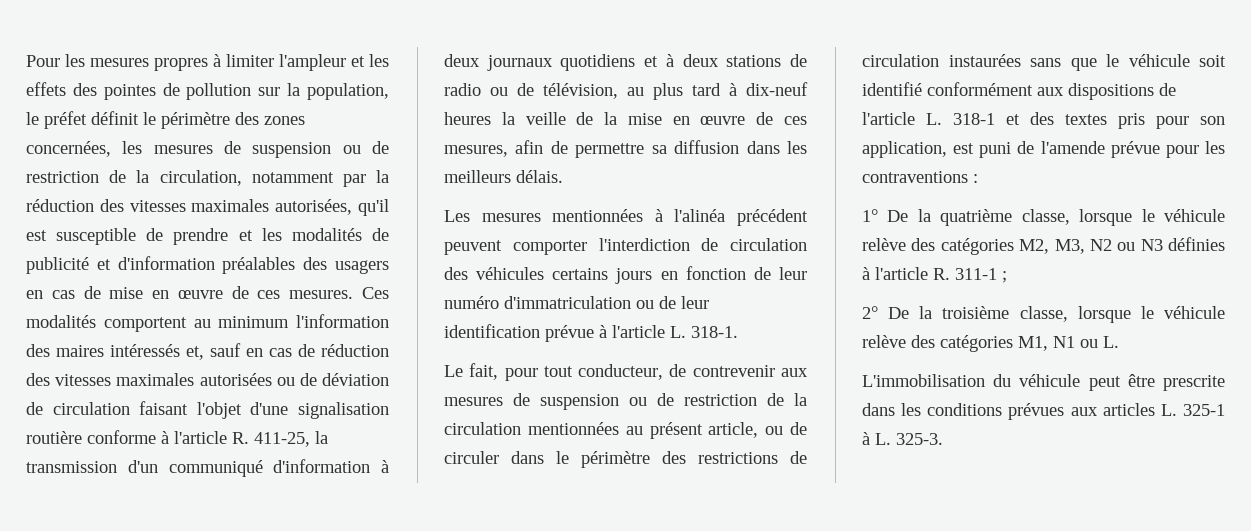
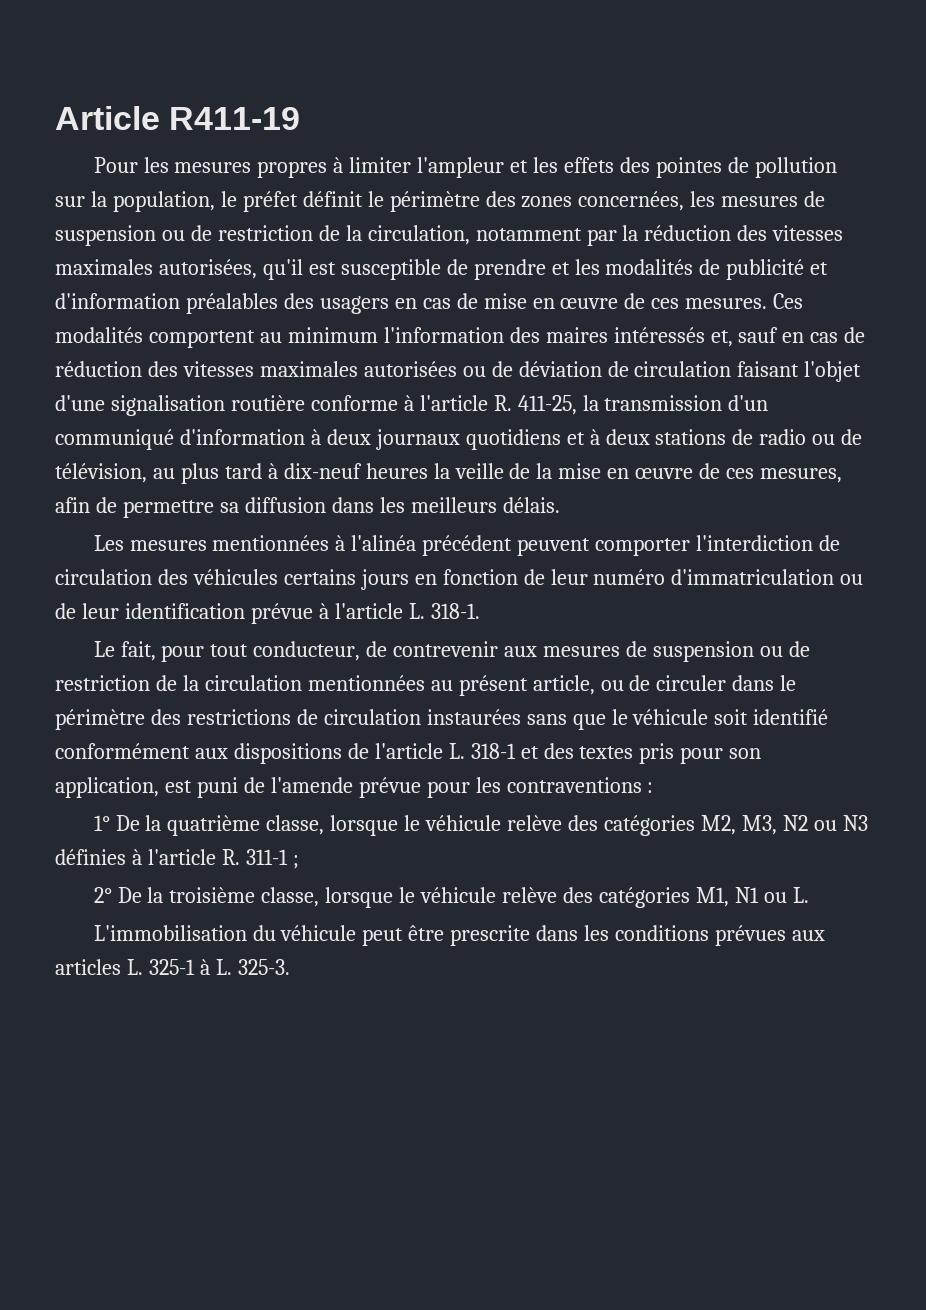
+ Article R411-19

